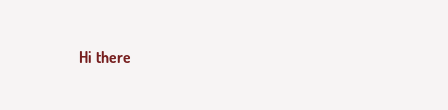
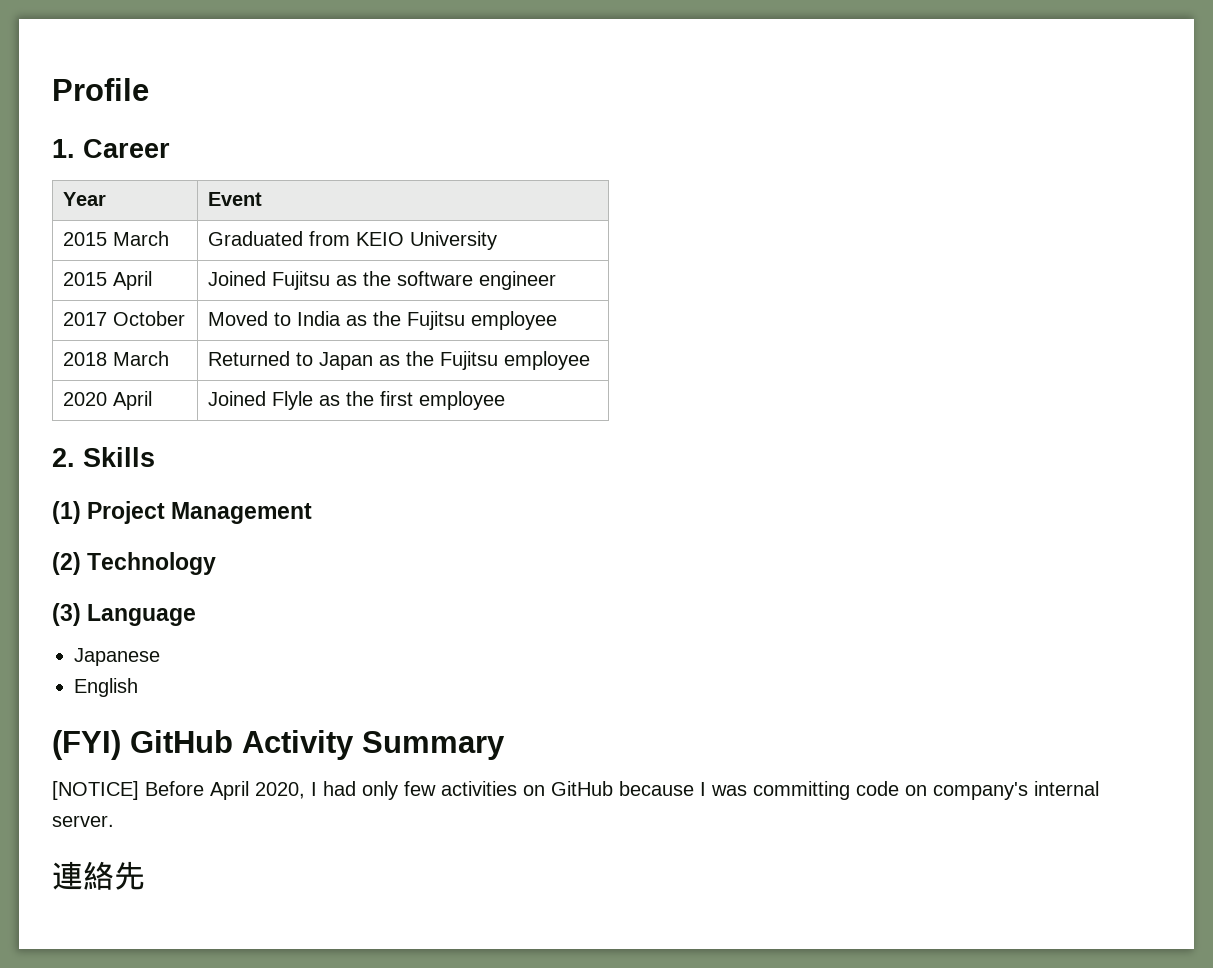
- Hi there
+ Profile
+ 1. Career
+ Year | Event
+ 2015 March | Graduated from KEIO University
+ 2015 April | Joined Fujitsu as the software engineer
+ 2017 October | Moved to India as the Fujitsu employee
+ 2018 March | Returned to Japan as the Fujitsu employee
+ 2020 April | Joined Flyle as the first employee
+ 2. Skills
+ (1) Project Management
+ (2) Technology
+ (3) Language
+ Japanese
+ English
+ (FYI) GitHub Activity Summary
+ [NOTICE] Before April 2020, I had only few activities on GitHub because I was committing code on company's internal server.
+ 連絡先

